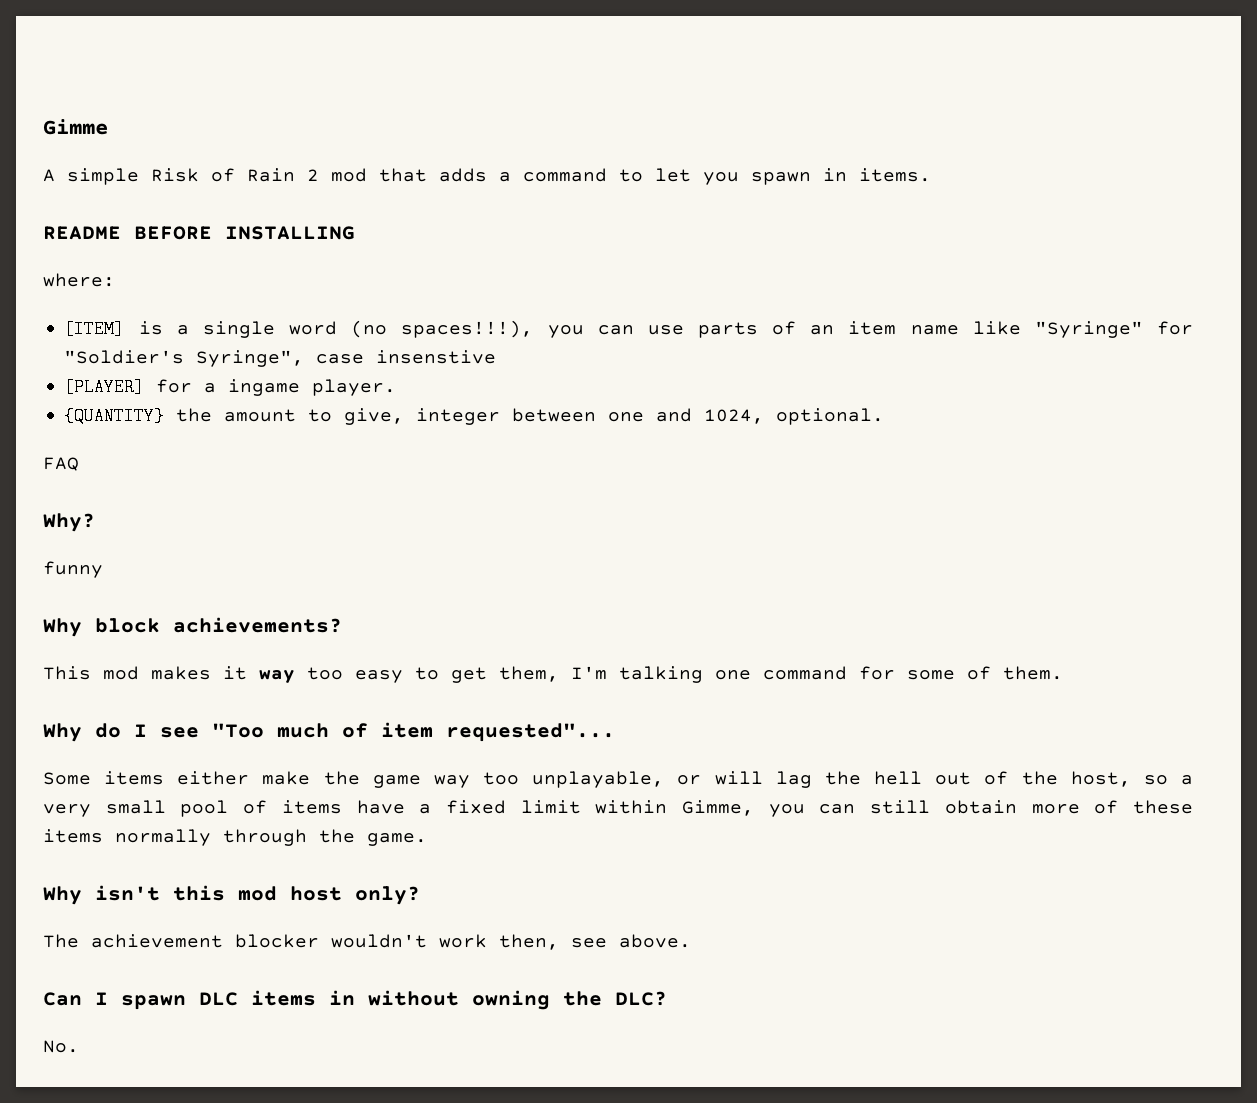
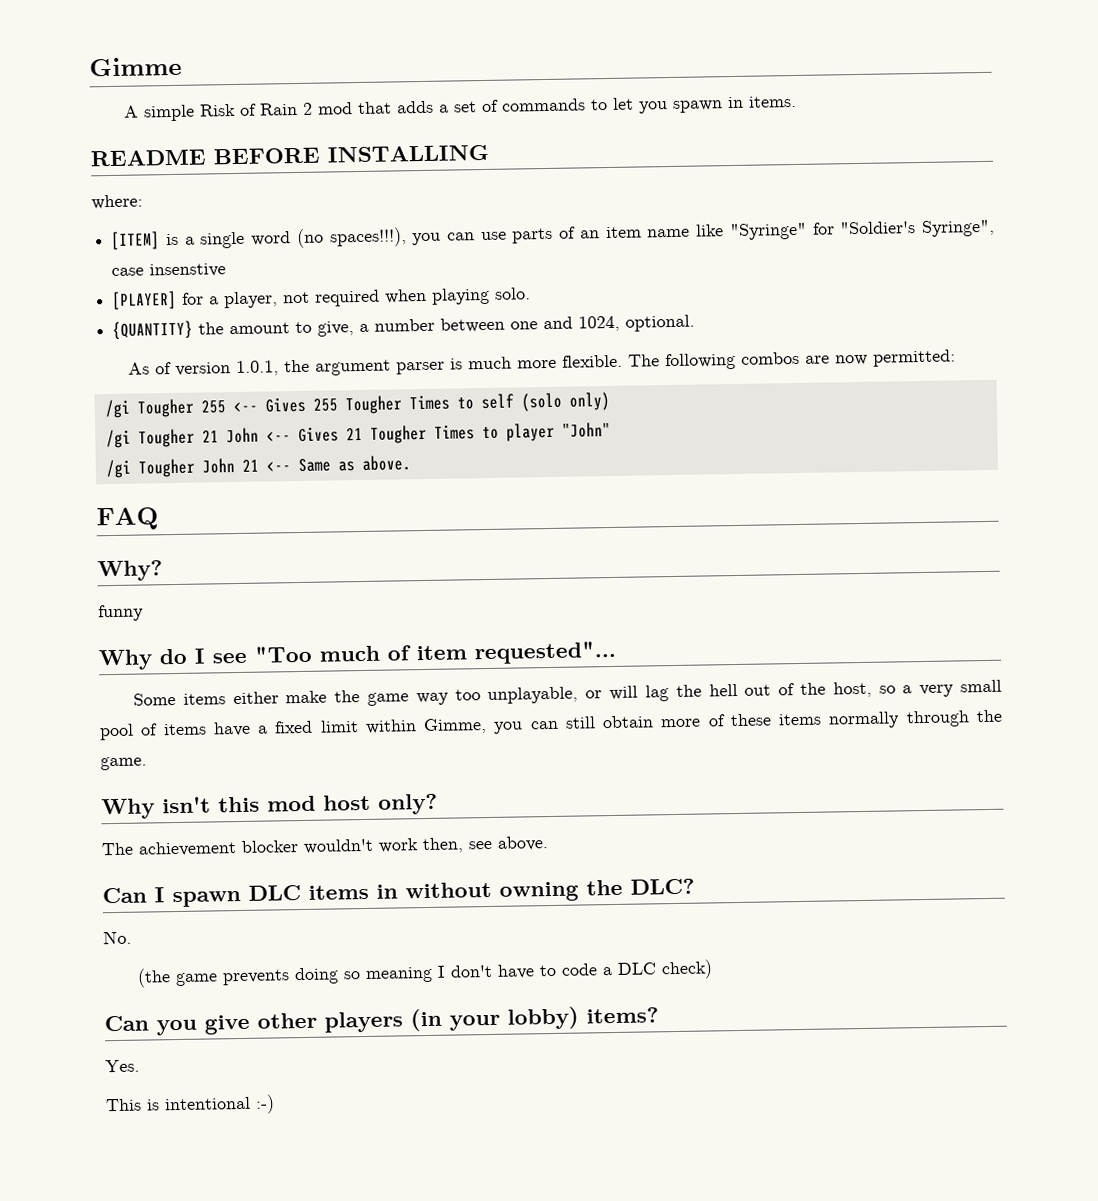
- A simple Risk of Rain 2 mod that adds a command to let you spawn in items.
+ A simple Risk of Rain 2 mod that adds a set of commands to let you spawn in items.
- [PLAYER] for a ingame player.
+ [PLAYER] for a player, not required when playing solo.
- {QUANTITY} the amount to give, integer between one and 1024, optional.
+ {QUANTITY} the amount to give, a number between one and 1024, optional.
+ As of version 1.0.1, the argument parser is much more flexible. The following combos are now permitted:
+ /gi Tougher 255 <-- Gives 255 Tougher Times to self (solo only)
+ /gi Tougher 21 John <-- Gives 21 Tougher Times to player "John"
+ /gi Tougher John 21 <-- Same as above.
  FAQ
  Why?
  funny
- Why block achievements?
- This mod makes it way too easy to get them, I'm talking one command for some of them.
+ (the game prevents doing so meaning I don't have to code a DLC check)
+ Can you give other players (in your lobby) items?
+ Yes.
+ This is intentional :-)

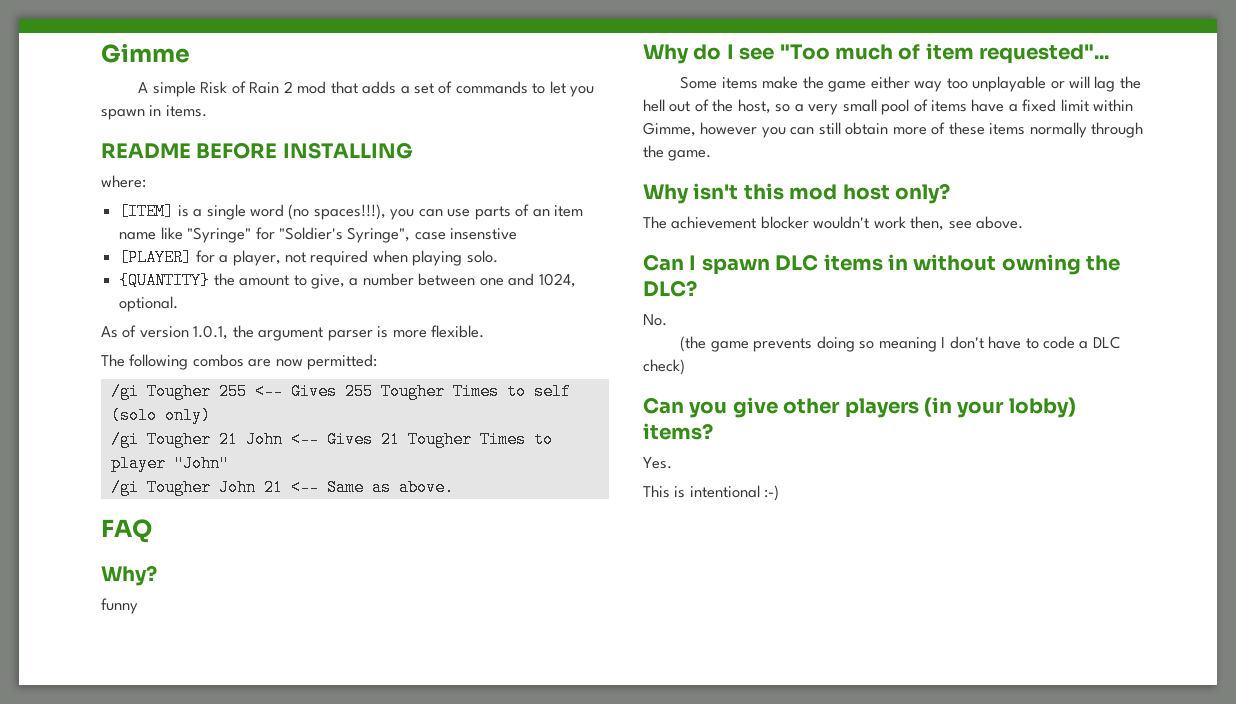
- As of version 1.0.1, the argument parser is much more flexible. The following combos are now permitted:
+ As of version 1.0.1, the argument parser is more flexible.
+ The following combos are now permitted:
- Some items either make the game way too unplayable, or will lag the hell out of the host, so a very small pool of items have a fixed limit within Gimme, you can still obtain more of these items normally through the game.
+ Some items make the game either way too unplayable or will lag the hell out of the host, so a very small pool of items have a fixed limit within Gimme, however you can still obtain more of these items normally through the game.

